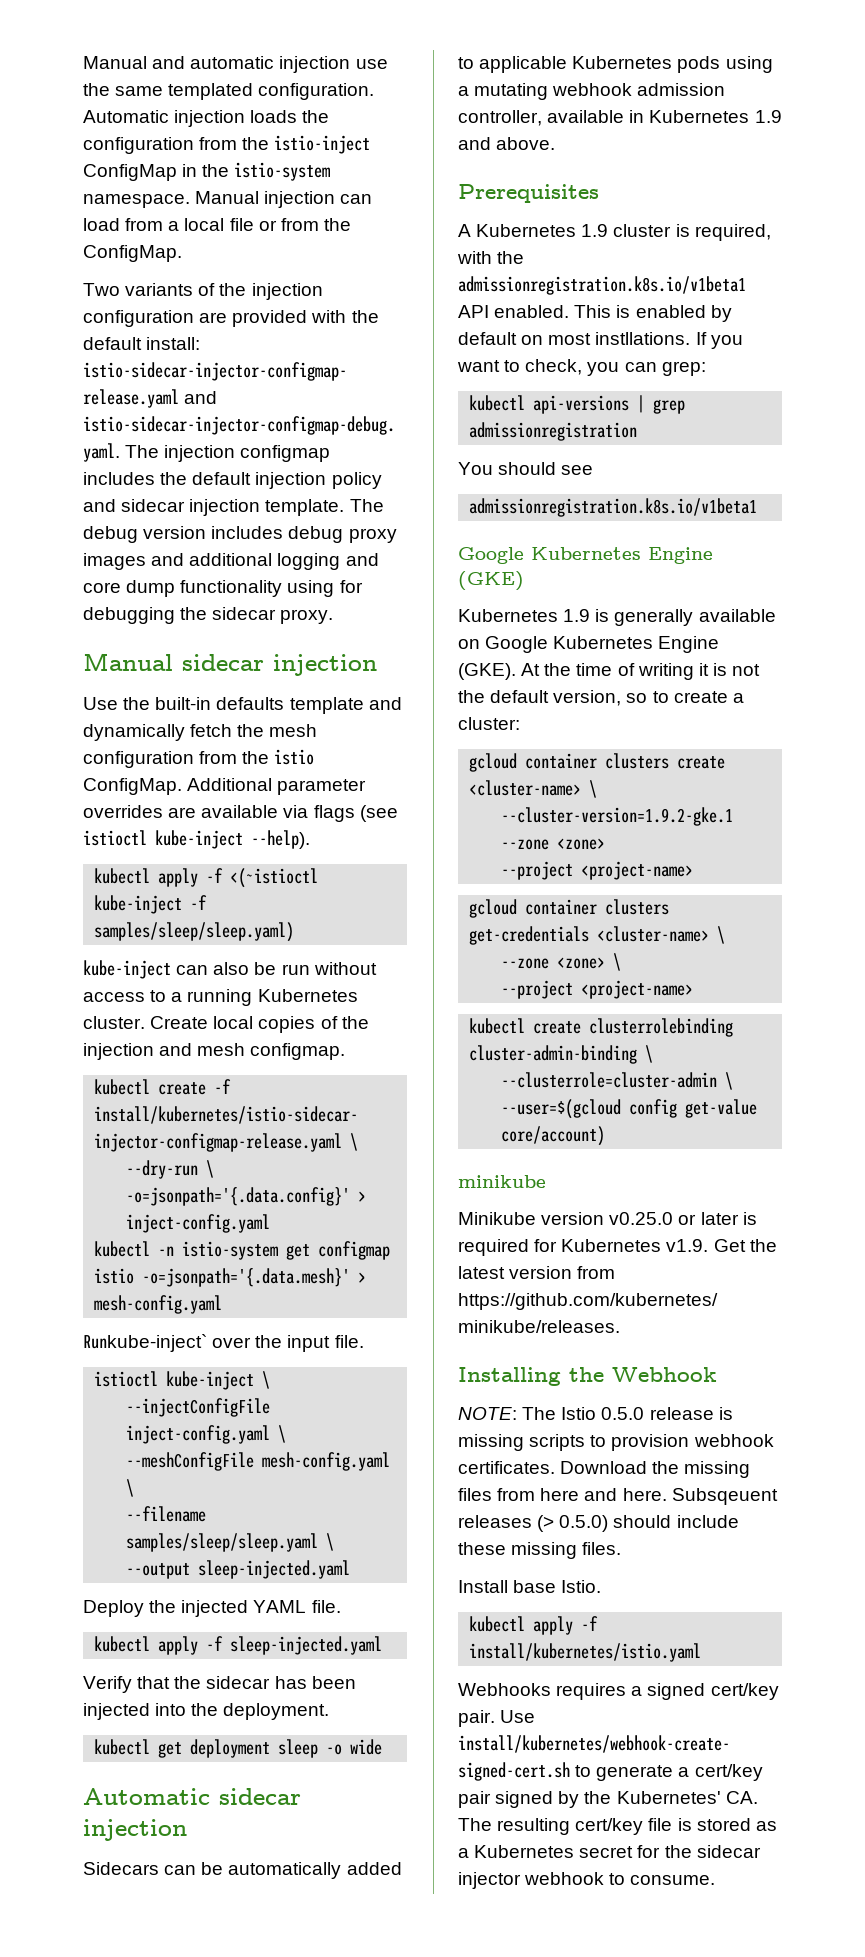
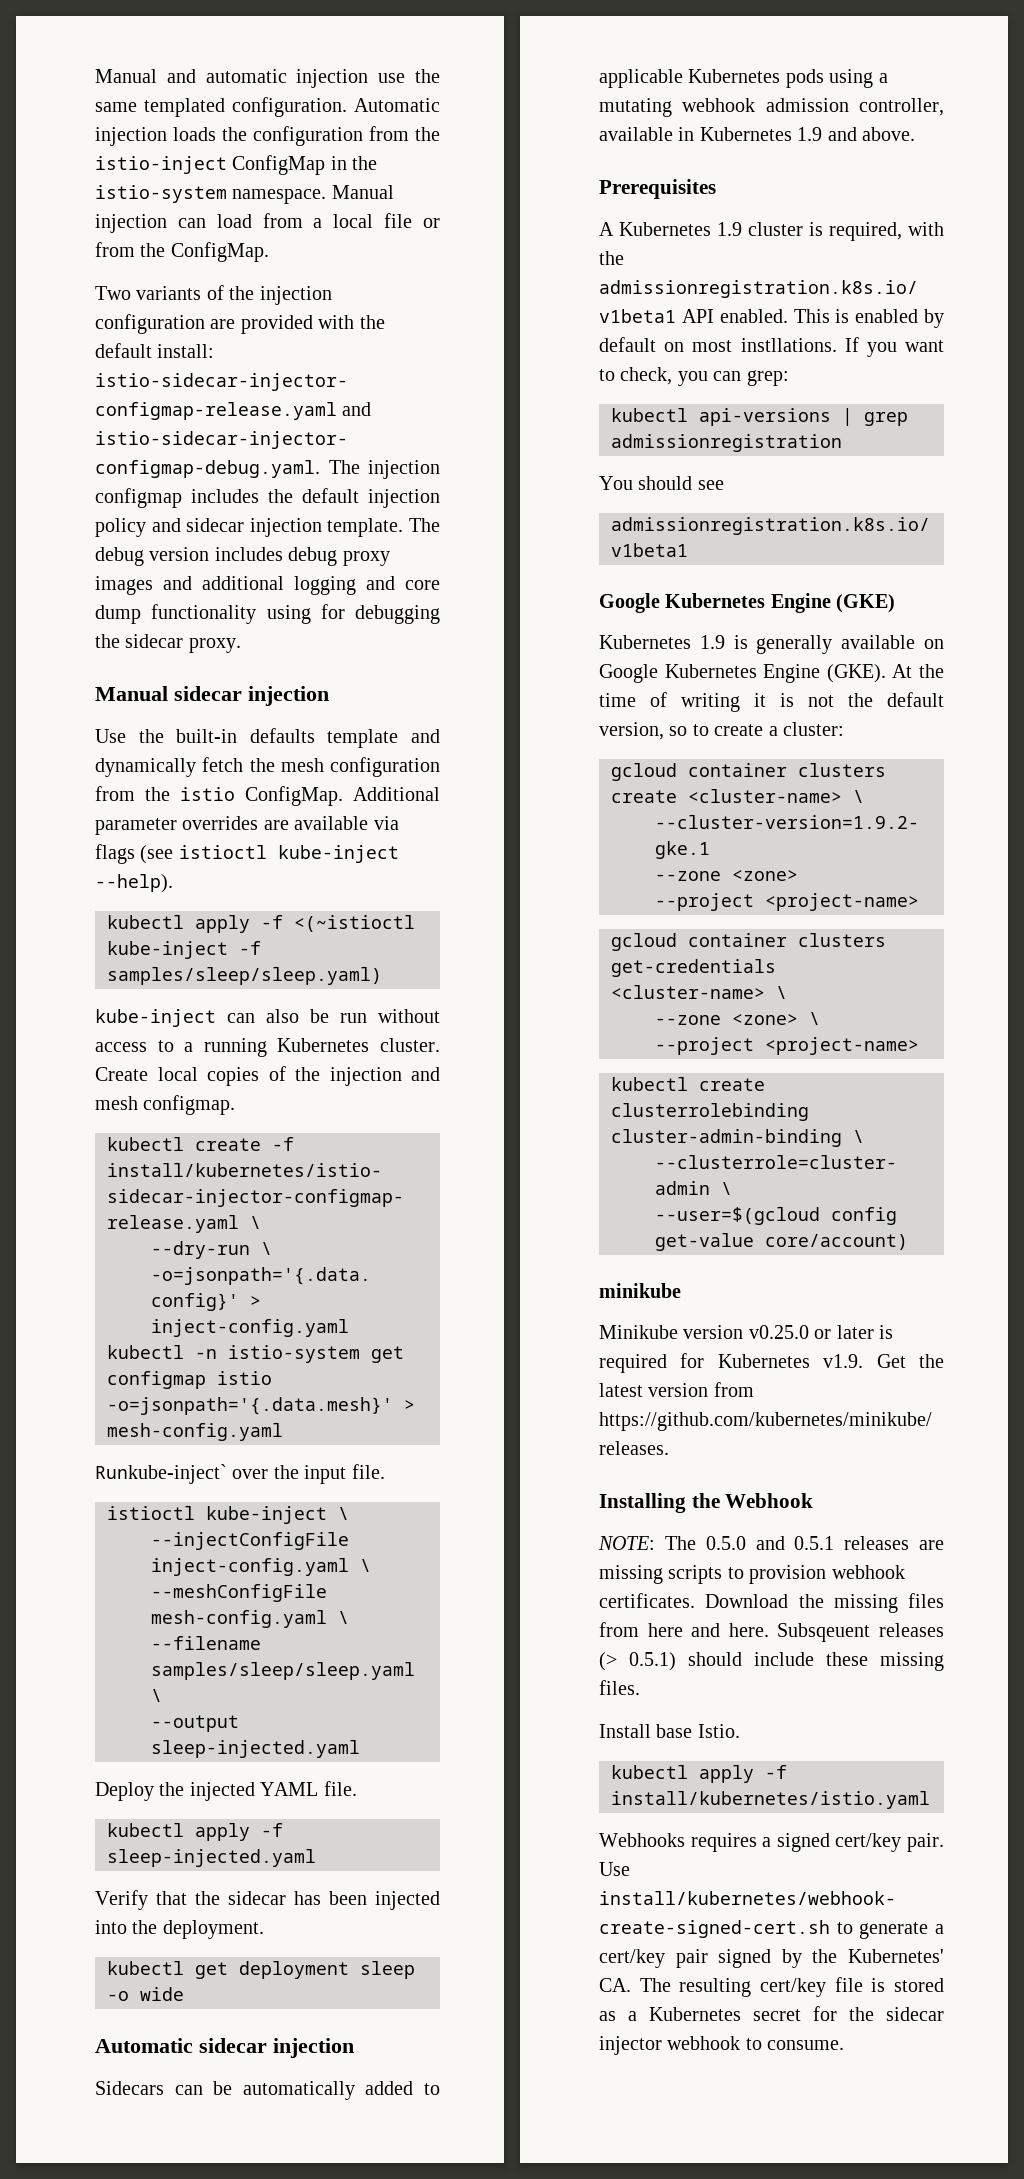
- NOTE: The Istio 0.5.0 release is missing scripts to provision webhook certificates.
+ NOTE: The 0.5.0 and 0.5.1 releases are missing scripts to provision webhook certificates.
- Subsqeuent releases (> 0.5.0) should include these missing files.
+ Subsqeuent releases (> 0.5.1) should include these missing files.

